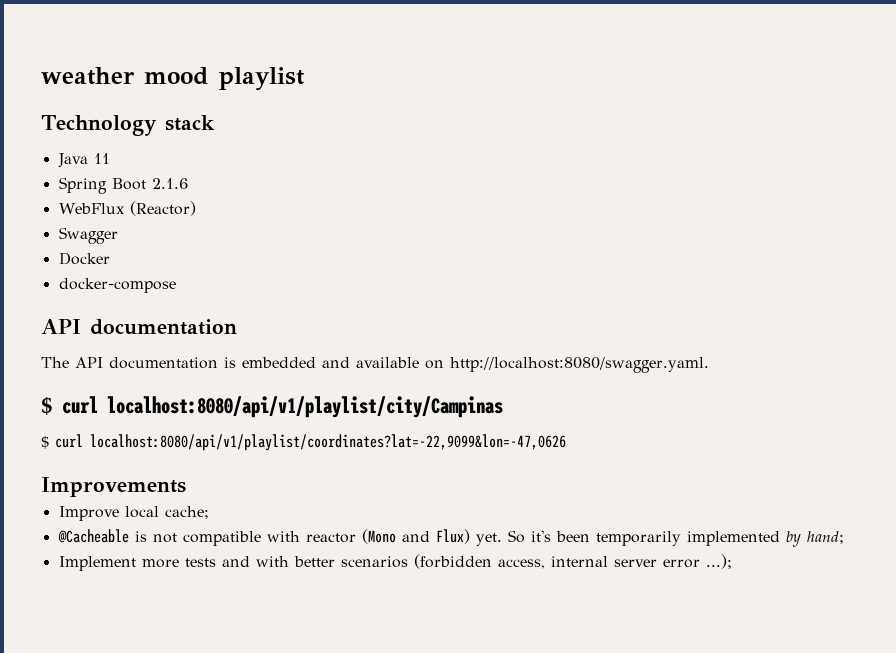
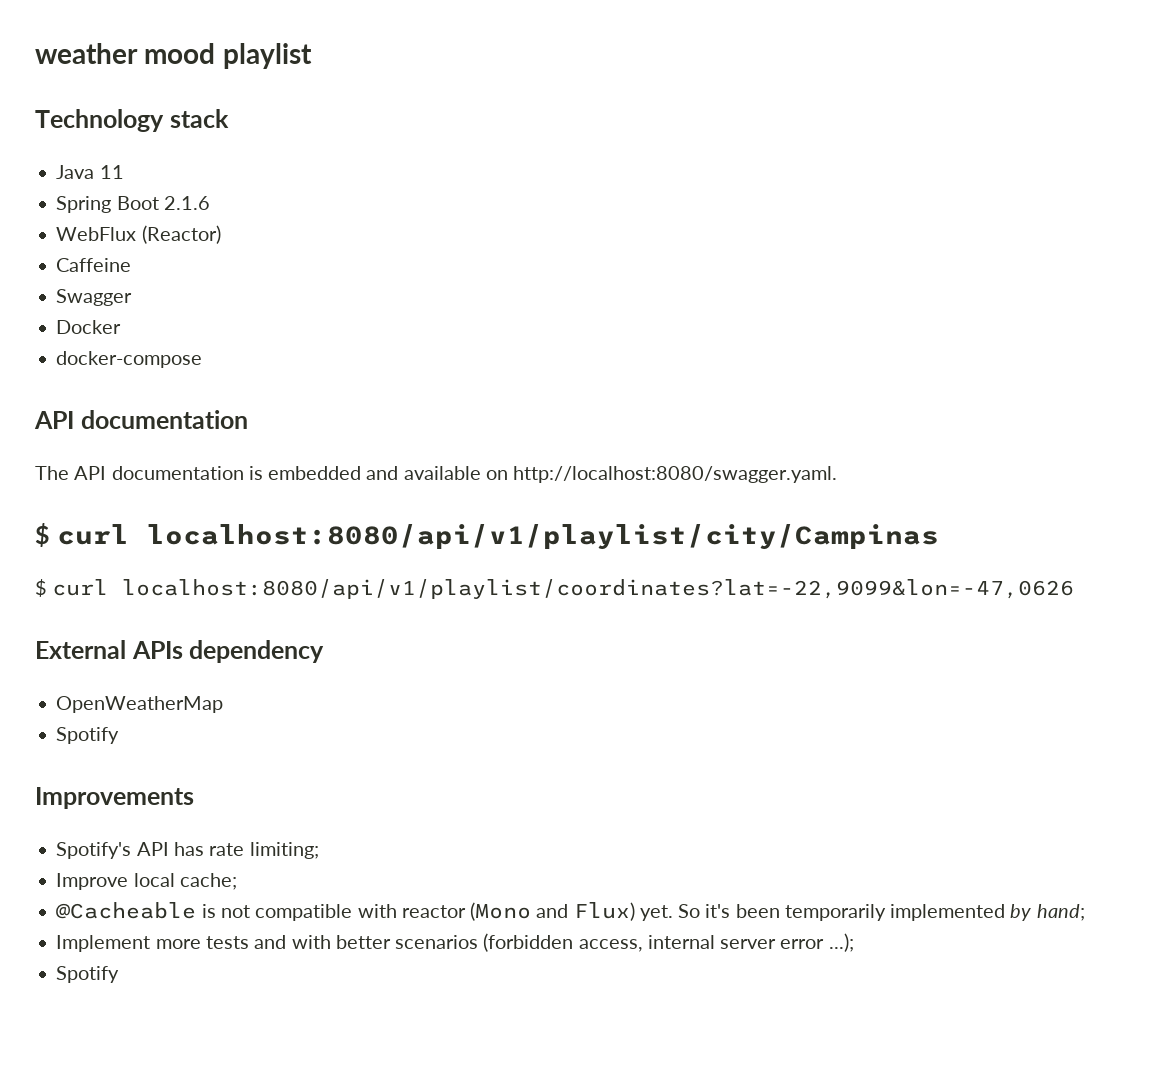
+ Caffeine
+ External APIs dependency
+ OpenWeatherMap
+ Spotify
  Improvements
+ Spotify's API has rate limiting;
  Implement more tests and with better scenarios (forbidden access, internal server error ...);
+ Spotify

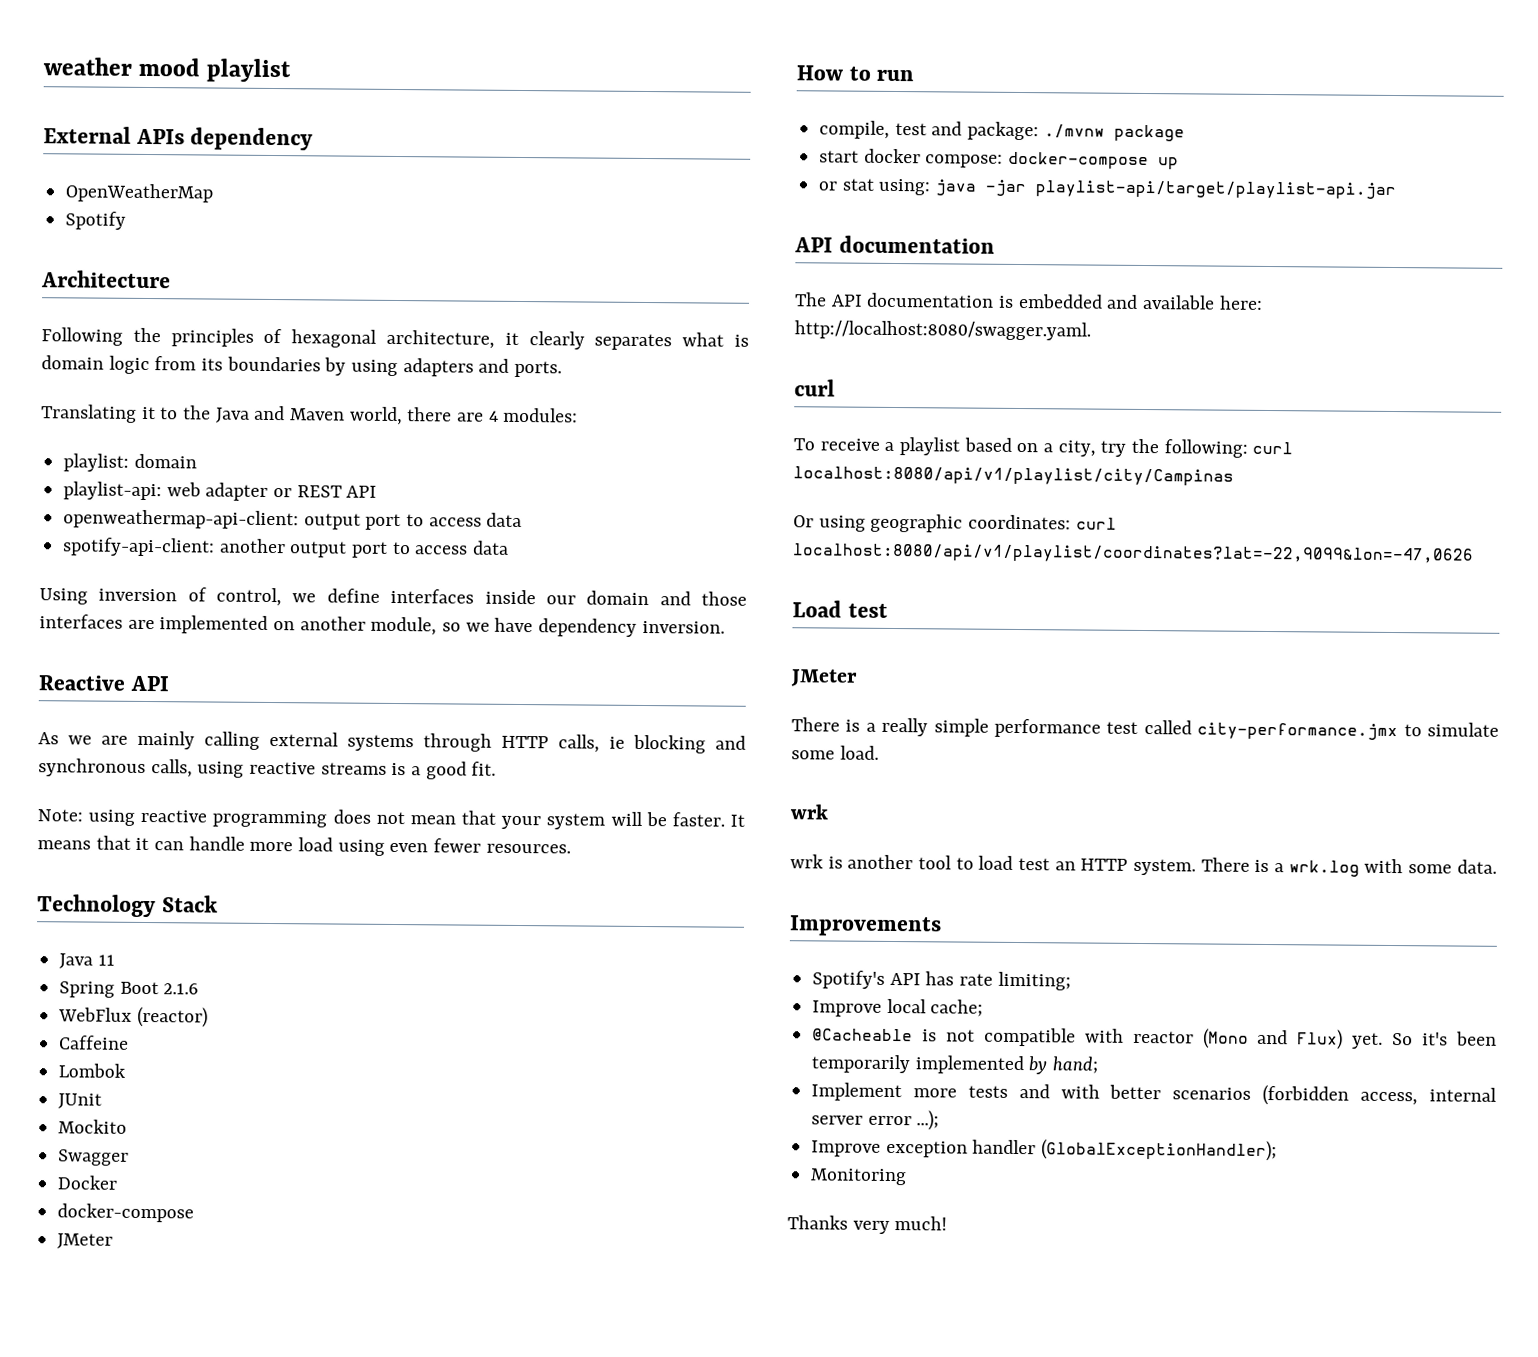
+ External APIs dependency
+ OpenWeatherMap
+ Spotify
+ Architecture
+ Following the principles of hexagonal architecture, it clearly separates what is domain logic from its boundaries by using adapters and ports.
+ Translating it to the Java and Maven world, there are 4 modules:
+ playlist: domain
+ playlist-api: web adapter or REST API
+ openweathermap-api-client: output port to access data
+ spotify-api-client: another output port to access data
+ Using inversion of control, we define interfaces inside our domain and those interfaces are implemented on another module, so we have dependency inversion.
+ Reactive API
+ As we are mainly calling external systems through HTTP calls, ie blocking and synchronous calls, using reactive streams is a good fit.
+ Note: using reactive programming does not mean that your system will be faster. It means that it can handle more load using even fewer resources.
- Technology stack
+ Technology Stack
- WebFlux (Reactor)
+ WebFlux (reactor)
+ Lombok
+ JUnit
+ Mockito
  Docker
  docker-compose
+ JMeter
+ How to run
+ compile, test and package: ./mvnw package
+ start docker compose: docker-compose up
+ or stat using: java -jar playlist-api/target/playlist-api.jar
- The API documentation is embedded and available on http://localhost:8080/swagger.yaml.
- $ curl localhost:8080/api/v1/playlist/city/Campinas
- $ curl localhost:8080/api/v1/playlist/coordinates?lat=-22,9099&lon=-47,0626
- External APIs dependency
- OpenWeatherMap
- Spotify
+ The API documentation is embedded and available here: http://localhost:8080/swagger.yaml.
+ curl
+ To receive a playlist based on a city, try the following: curl localhost:8080/api/v1/playlist/city/Campinas
+ Or using geographic coordinates: curl localhost:8080/api/v1/playlist/coordinates?lat=-22,9099&lon=-47,0626
+ Load test
+ JMeter
+ There is a really simple performance test called city-performance.jmx to simulate some load.
+ wrk
+ wrk is another tool to load test an HTTP system. There is a wrk.log with some data.
  Implement more tests and with better scenarios (forbidden access, internal server error ...);
- Spotify
+ Improve exception handler (GlobalExceptionHandler);
+ Monitoring
+ Thanks very much!

